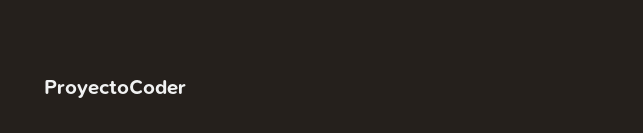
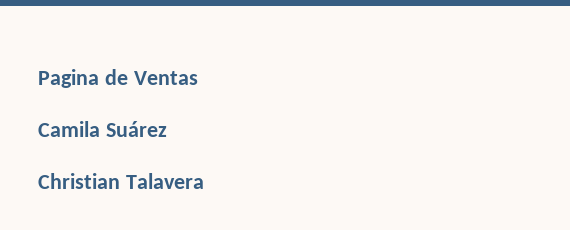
- ProyectoCoder
+ Pagina de Ventas
+ Camila Suárez
+ Christian Talavera

